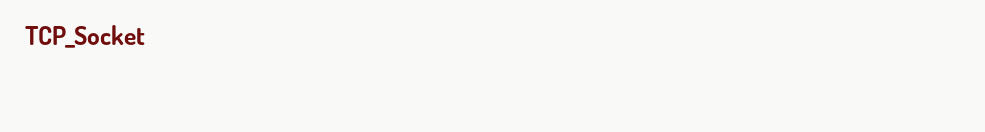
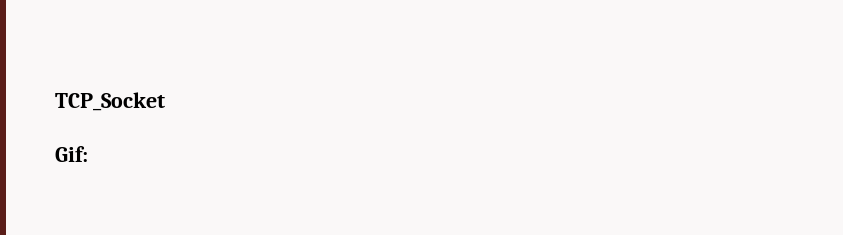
+ Gif:

